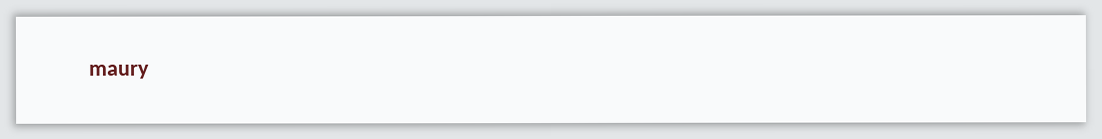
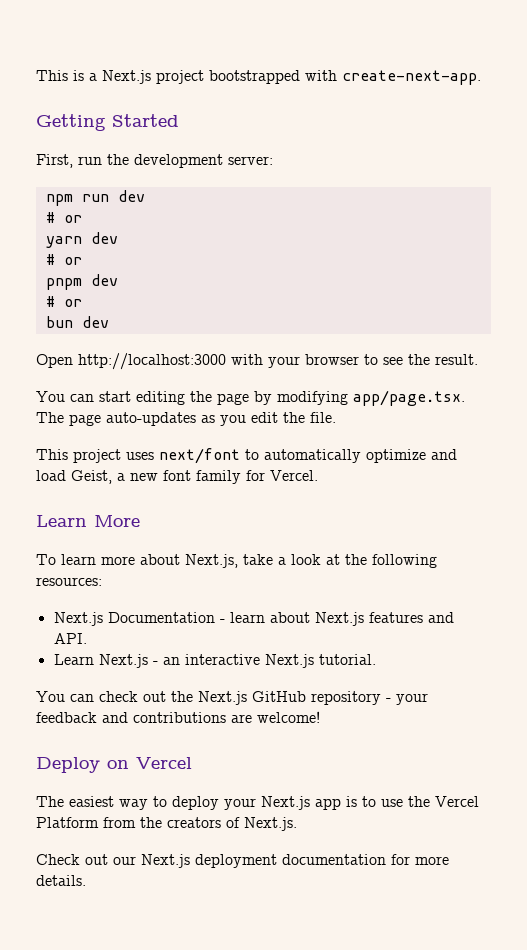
- maury
+ This is a Next.js project bootstrapped with create-next-app.
+ Getting Started
+ First, run the development server:
+ npm run dev
+ # or
+ yarn dev
+ # or
+ pnpm dev
+ # or
+ bun dev
+ Open http://localhost:3000 with your browser to see the result.
+ You can start editing the page by modifying app/page.tsx. The page auto-updates as you edit the file.
+ This project uses next/font to automatically optimize and load Geist, a new font family for Vercel.
+ Learn More
+ To learn more about Next.js, take a look at the following resources:
+ Next.js Documentation - learn about Next.js features and API.
+ Learn Next.js - an interactive Next.js tutorial.
+ You can check out the Next.js GitHub repository - your feedback and contributions are welcome!
+ Deploy on Vercel
+ The easiest way to deploy your Next.js app is to use the Vercel Platform from the creators of Next.js.
+ Check out our Next.js deployment documentation for more details.

